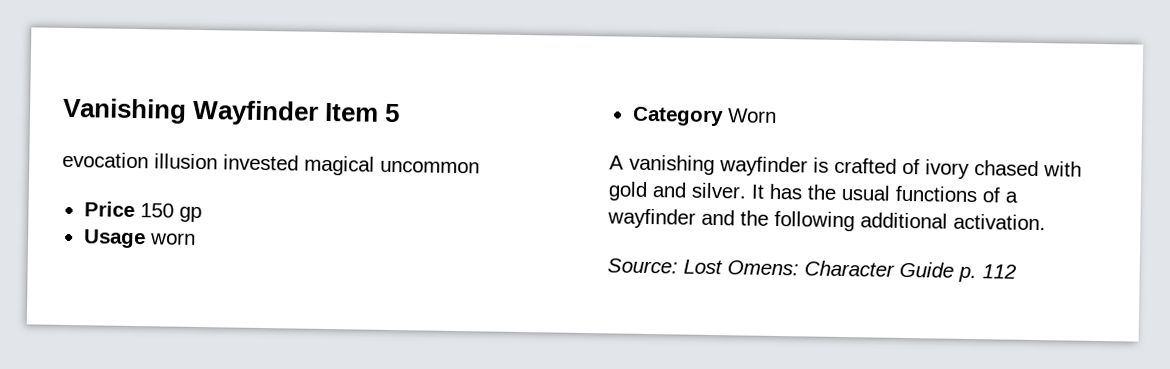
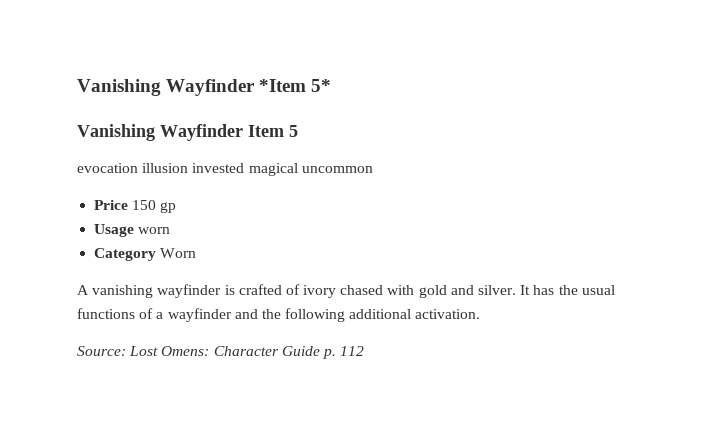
+ Vanishing Wayfinder *Item 5*

